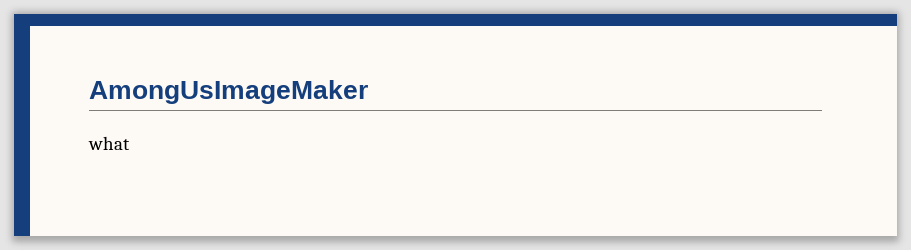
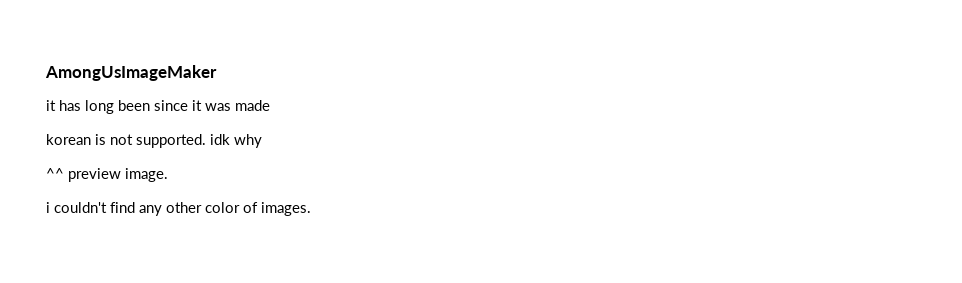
- what
+ it has long been since it was made
+ korean is not supported. idk why
+ ^^ preview image.
+ i couldn't find any other color of images.

